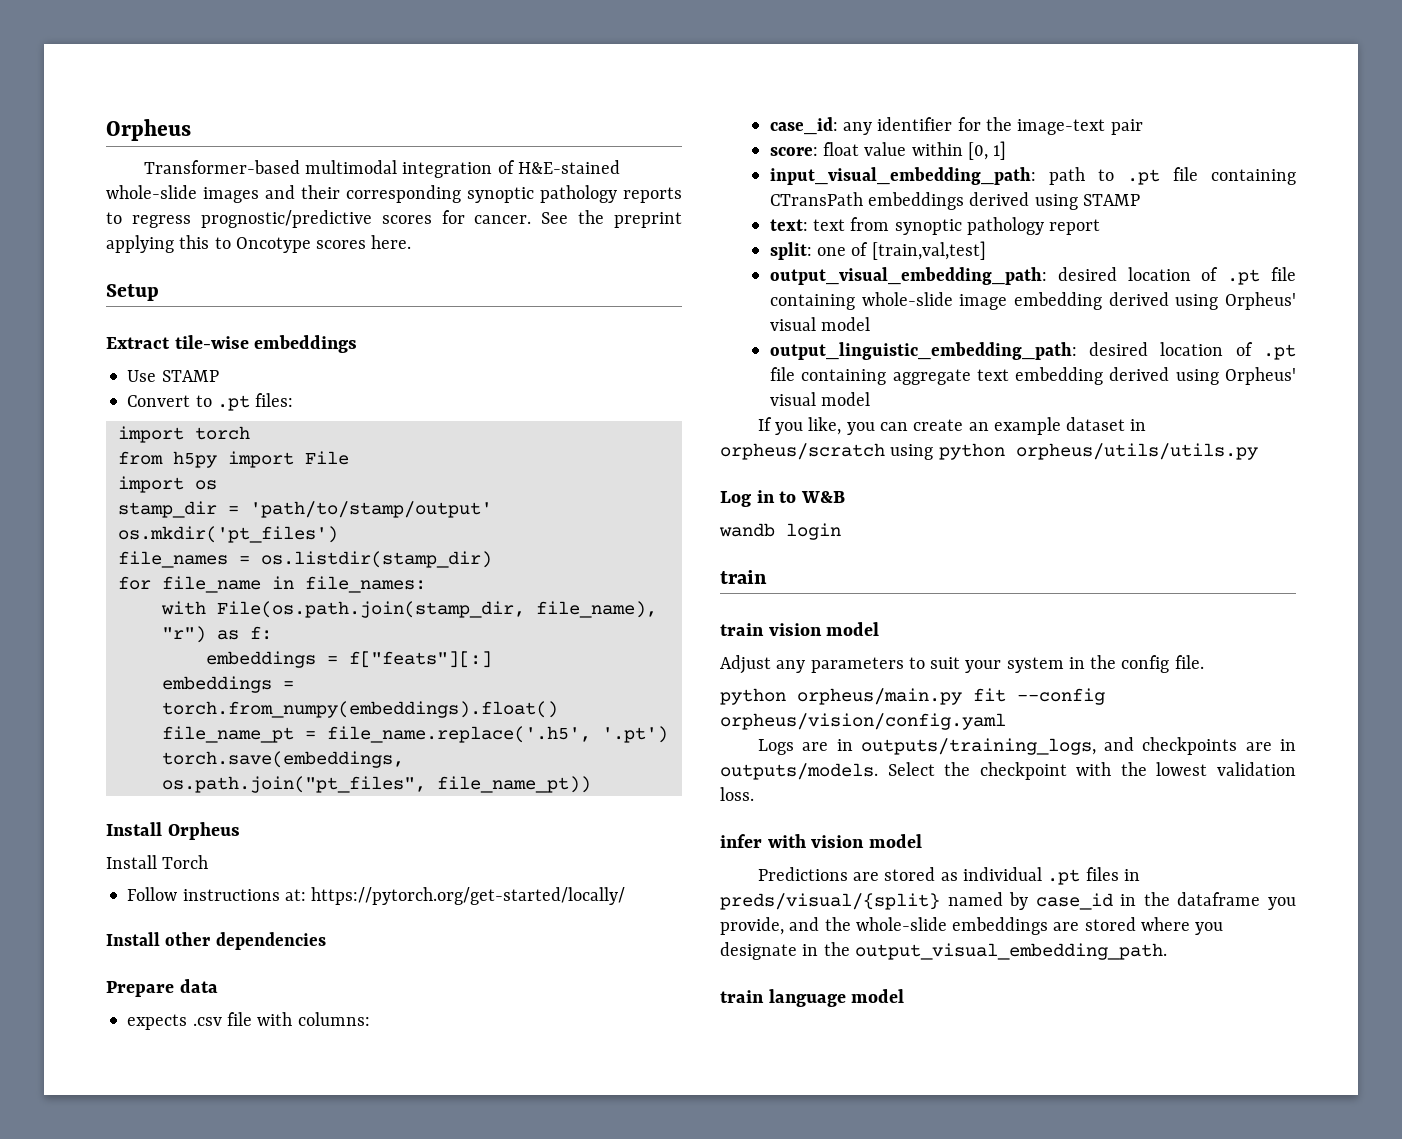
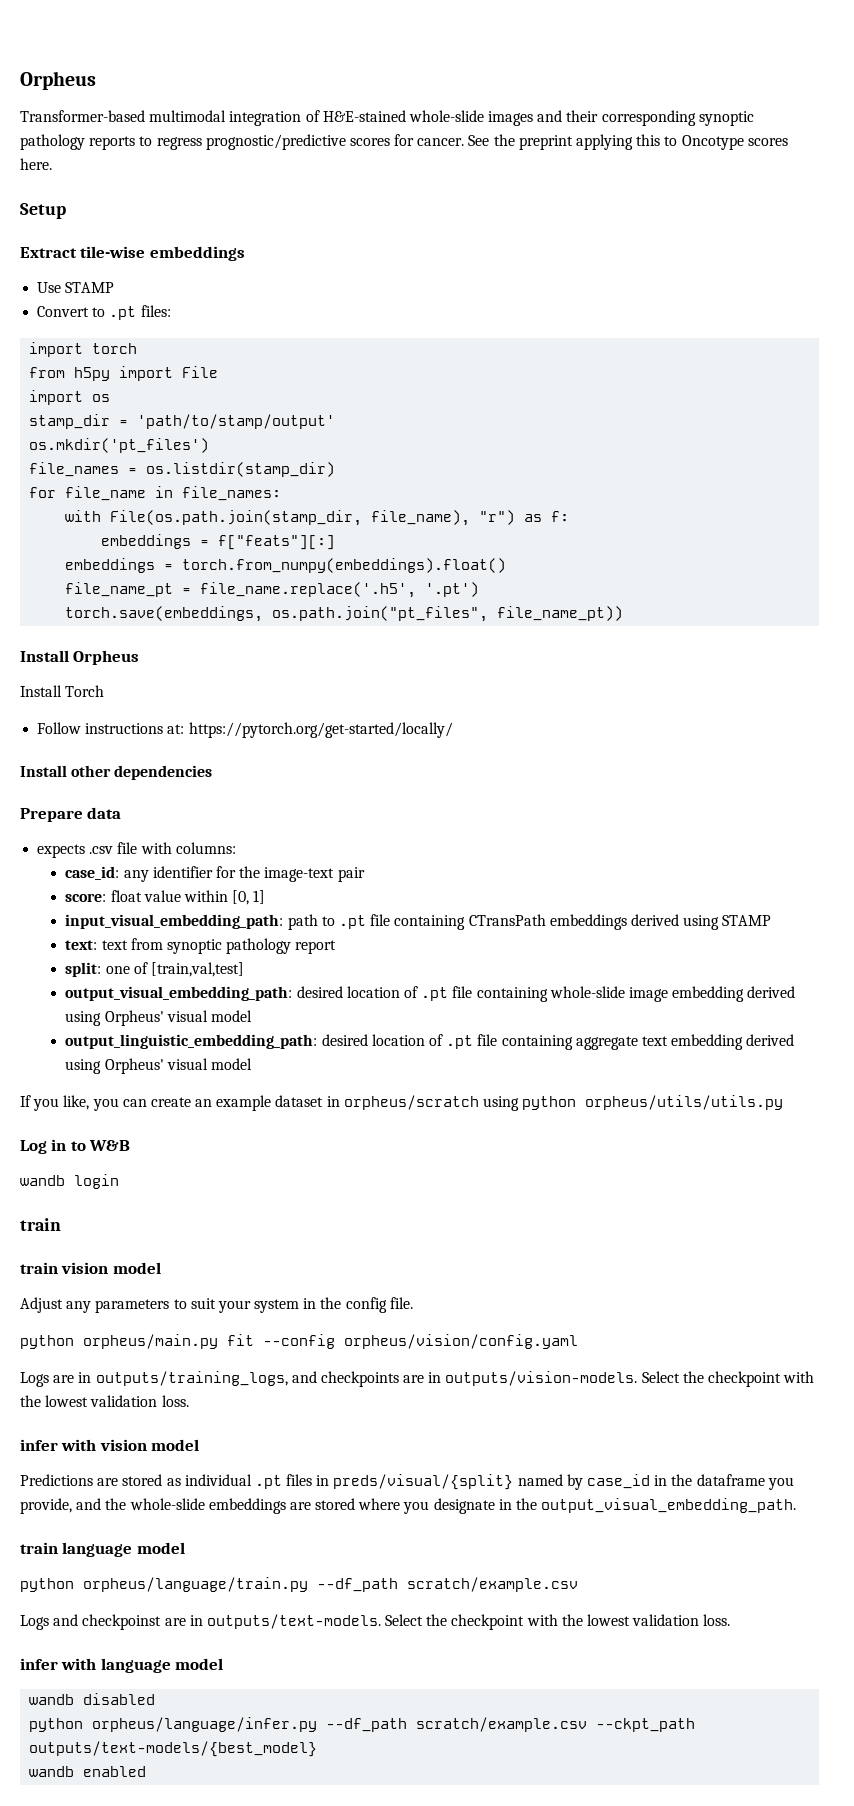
- Logs are in outputs/training_logs, and checkpoints are in outputs/models.
+ Logs are in outputs/training_logs, and checkpoints are in outputs/vision-models.
+ python orpheus/language/train.py --df_path scratch/example.csv
+ Logs and checkpoinst are in outputs/text-models. Select the checkpoint with the lowest validation loss.
+ infer with language model
+ wandb disabled
+ python orpheus/language/infer.py --df_path scratch/example.csv --ckpt_path outputs/text-models/{best_model}
+ wandb enabled

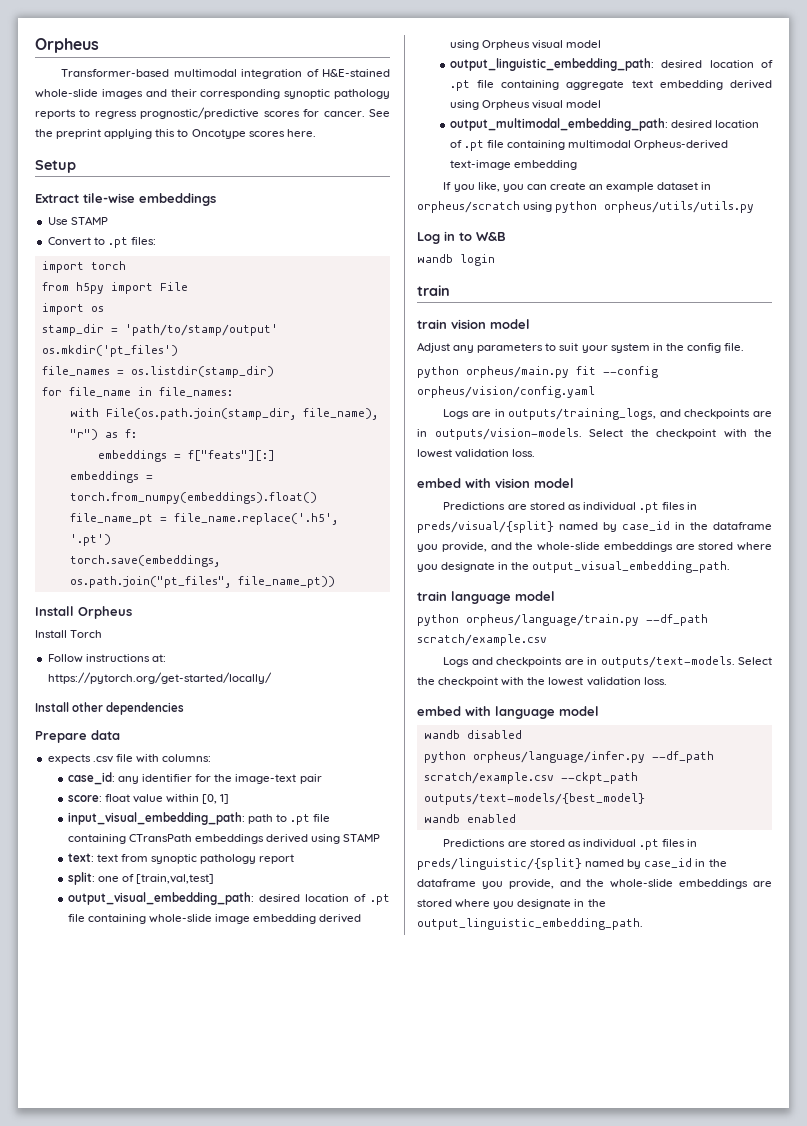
- output_visual_embedding_path: desired location of .pt file containing whole-slide image embedding derived using Orpheus' visual model
+ output_visual_embedding_path: desired location of .pt file containing whole-slide image embedding derived using Orpheus visual model
- output_linguistic_embedding_path: desired location of .pt file containing aggregate text embedding derived using Orpheus' visual model
+ output_linguistic_embedding_path: desired location of .pt file containing aggregate text embedding derived using Orpheus visual model
+ output_multimodal_embedding_path: desired location of .pt file containing multimodal Orpheus-derived text-image embedding
- infer with vision model
+ embed with vision model
- Logs and checkpoinst are in outputs/text-models.
+ Logs and checkpoints are in outputs/text-models.
- infer with language model
+ embed with language model
+ Predictions are stored as individual .pt files in preds/linguistic/{split} named by case_id in the dataframe you provide, and the whole-slide embeddings are stored where you designate in the output_linguistic_embedding_path.

